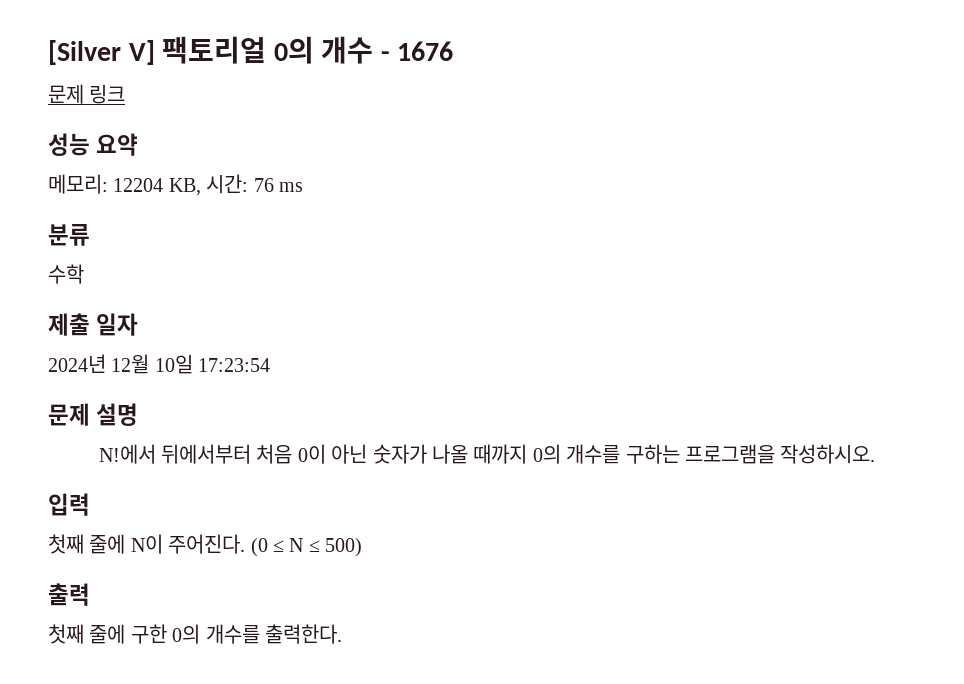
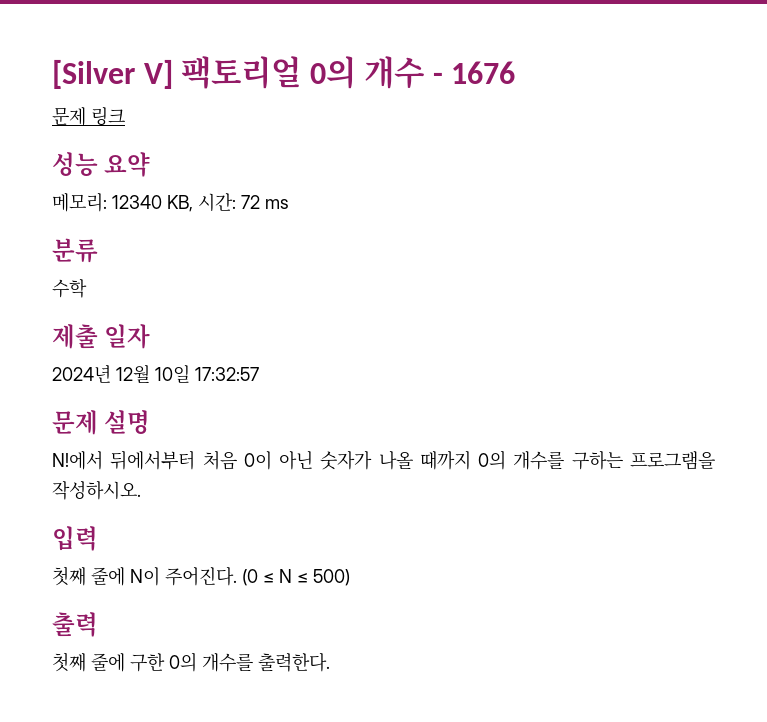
- 메모리: 12204 KB, 시간: 76 ms
+ 메모리: 12340 KB, 시간: 72 ms
- 2024년 12월 10일 17:23:54
+ 2024년 12월 10일 17:32:57

